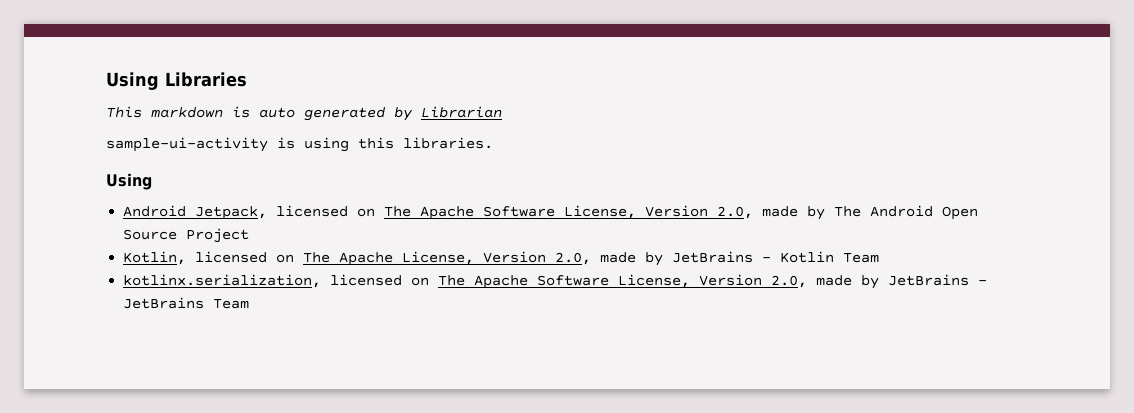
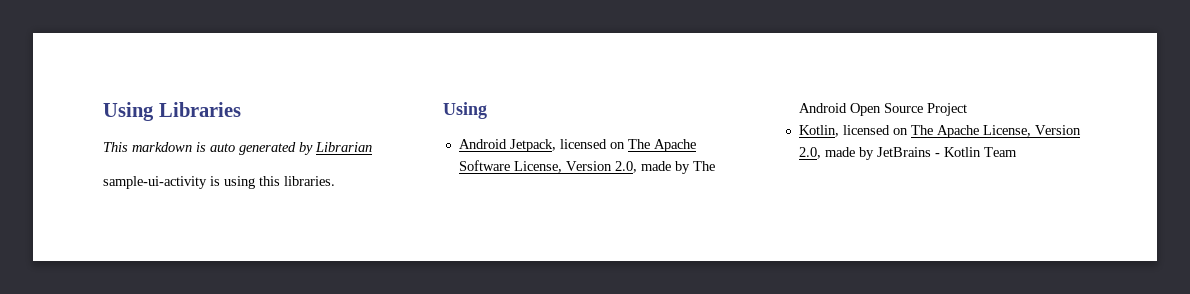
- kotlinx.serialization, licensed on The Apache Software License, Version 2.0, made by JetBrains - JetBrains Team

